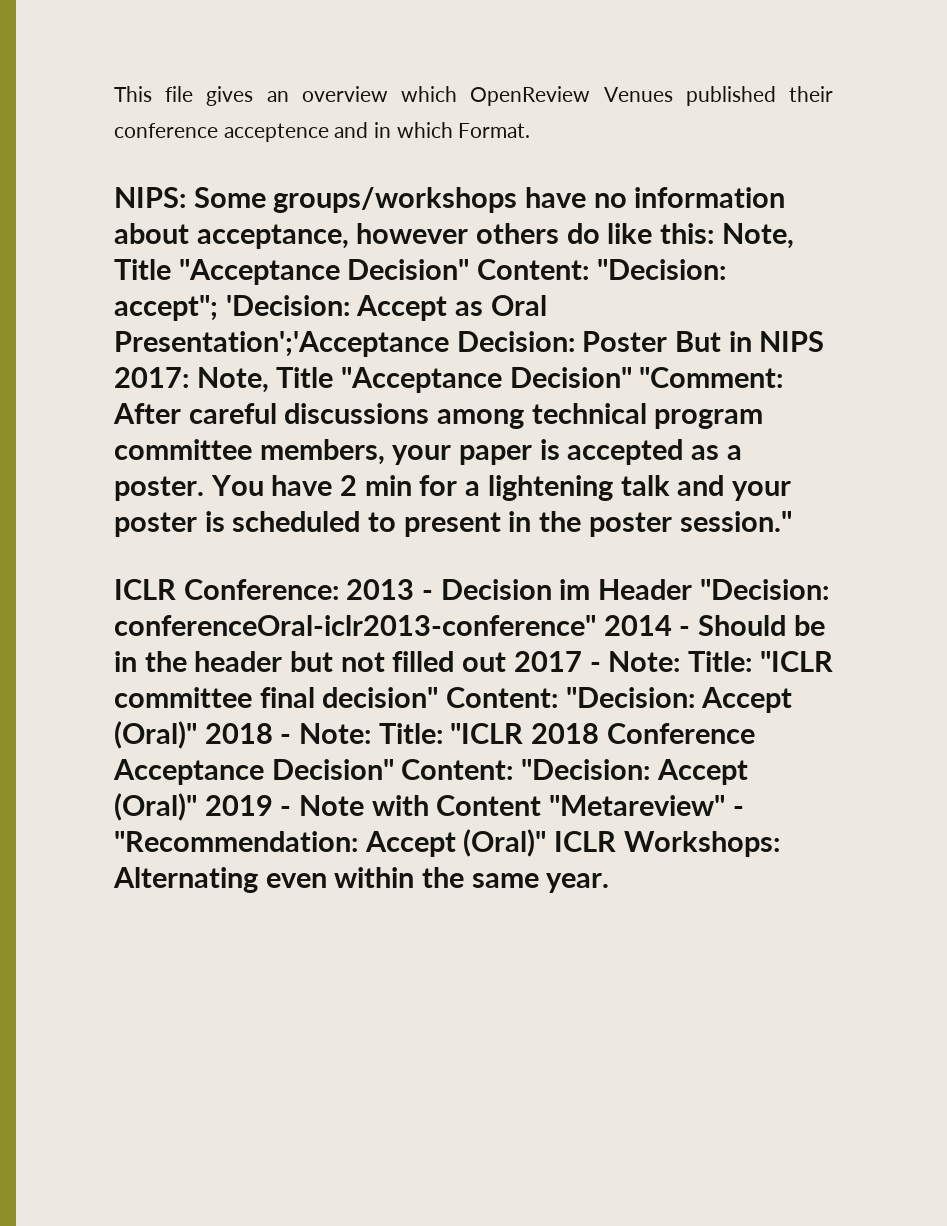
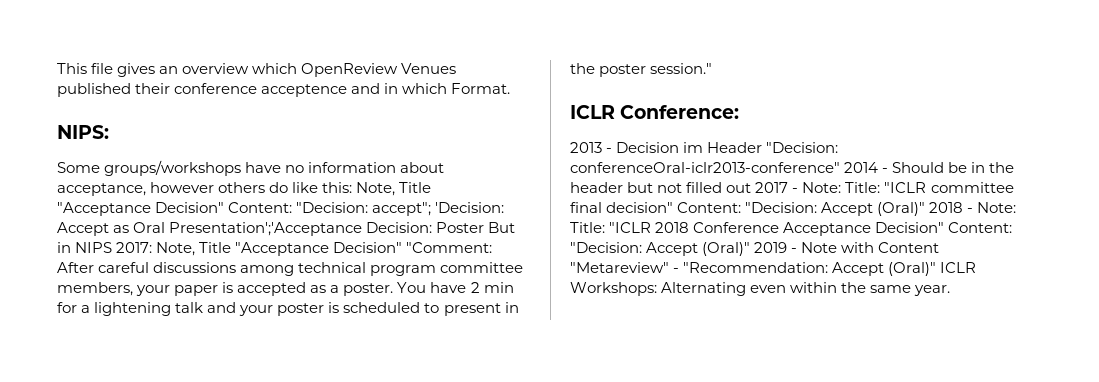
- NIPS: Some groups/workshops have no information about acceptance, however others do like this: Note, Title "Acceptance Decision" Content: "Decision: accept"; 'Decision: Accept as Oral Presentation';'Acceptance Decision: Poster But in NIPS 2017: Note, Title "Acceptance Decision" "Comment: After careful discussions among technical program committee members, your paper is accepted as a poster.
+ NIPS:
+ Some groups/workshops have no information about acceptance, however others do like this: Note, Title "Acceptance Decision" Content: "Decision: accept"; 'Decision: Accept as Oral Presentation';'Acceptance Decision: Poster But in NIPS 2017: Note, Title "Acceptance Decision" "Comment: After careful discussions among technical program committee members, your paper is accepted as a poster.
- ICLR Conference: 2013 - Decision im Header "Decision:
+ ICLR Conference:
+ 2013 - Decision im Header "Decision:

